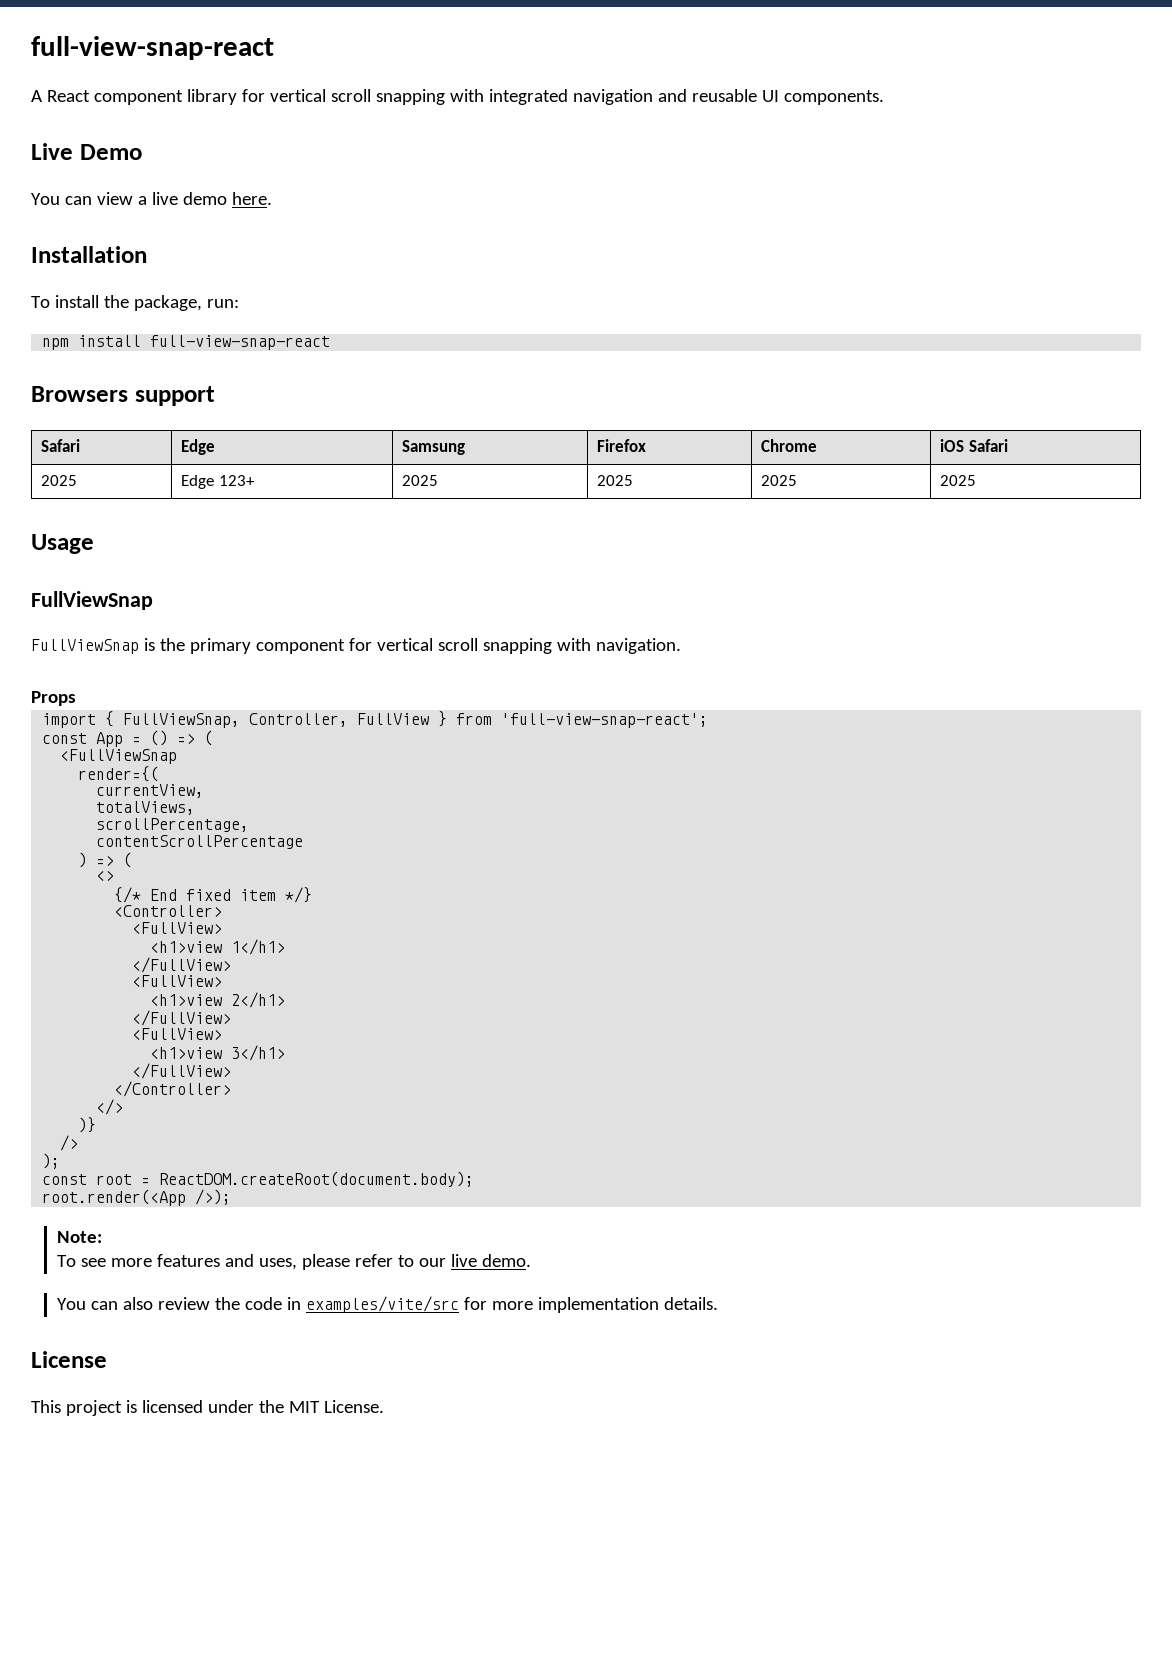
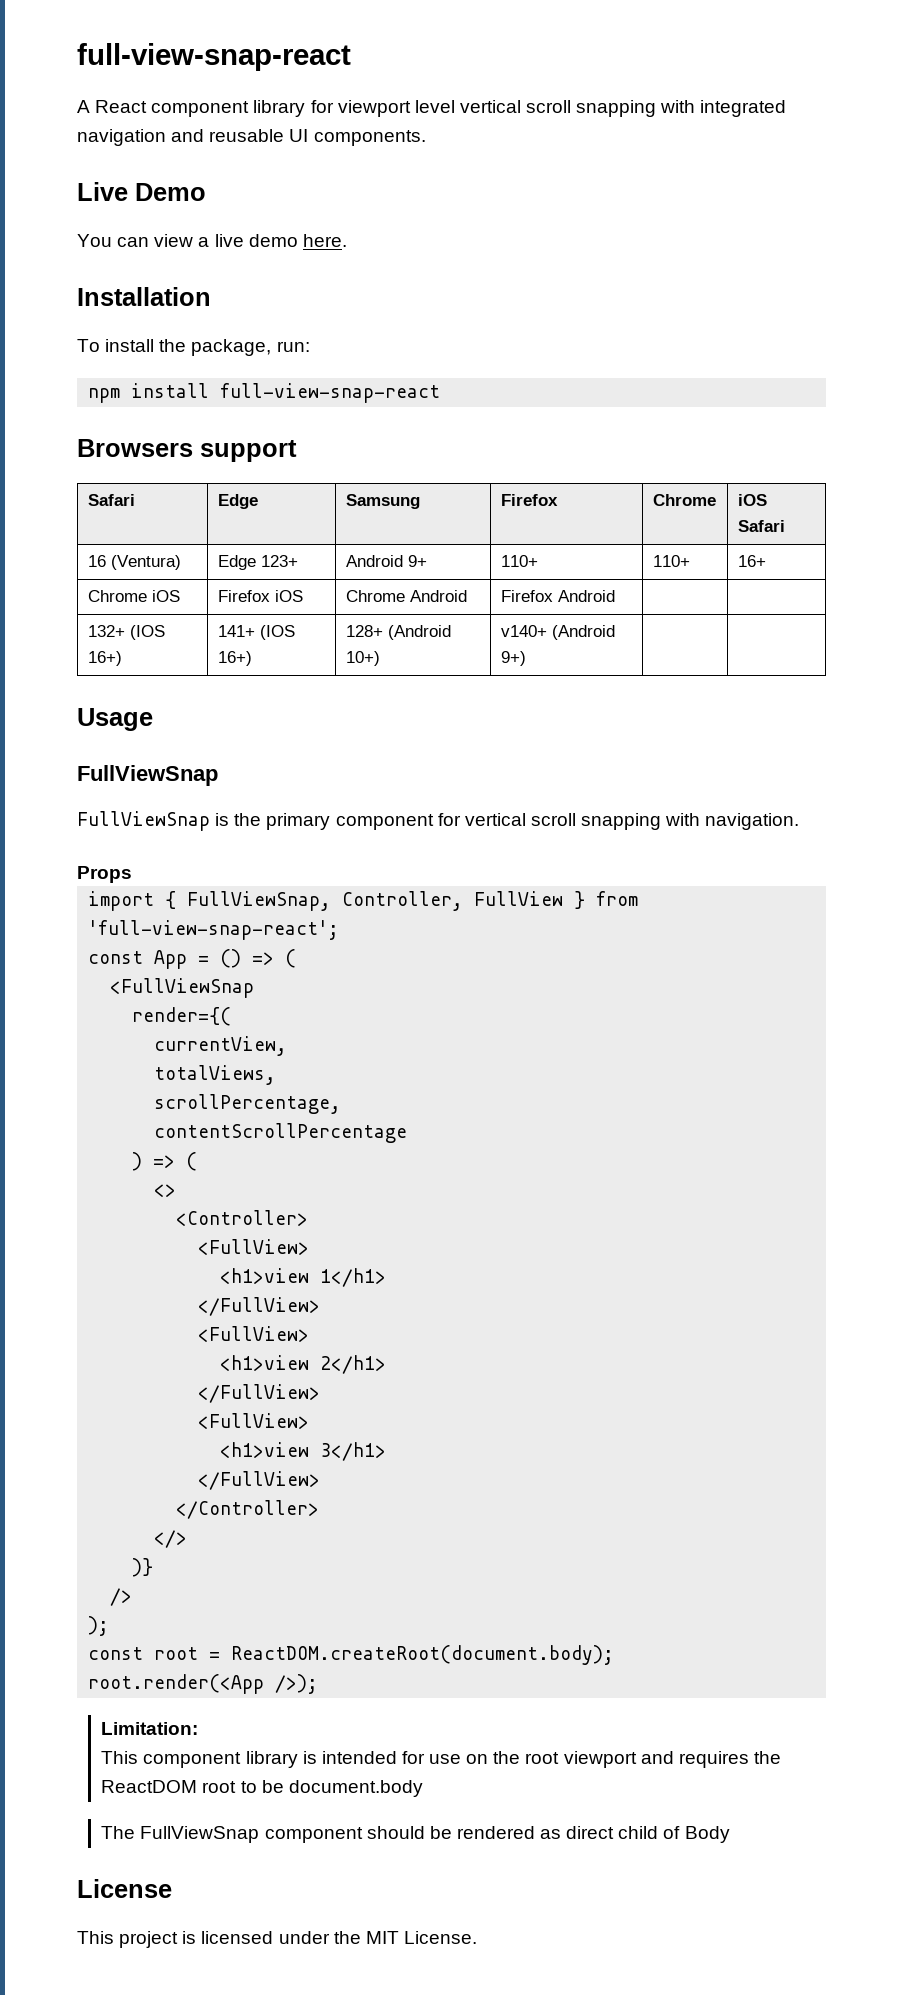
- A React component library for vertical scroll snapping with integrated navigation and reusable UI components.
+ A React component library for viewport level vertical scroll snapping with integrated navigation and reusable UI components.
- 2025 | Edge 123+ | 2025 | 2025 | 2025 | 2025
+ 16 (Ventura) | Edge 123+ | Android 9+ | 110+ | 110+ | 16+
+ Chrome iOS | Firefox iOS | Chrome Android | Firefox Android | |
+ 132+ (IOS 16+) | 141+ (IOS 16+) | 128+ (Android 10+) | v140+ (Android 9+) | |
- {/* End fixed item */}
- Note:
- To see more features and uses, please refer to our live demo.
- You can also review the code in examples/vite/src for more implementation details.
+ Limitation:
+ This component library is intended for use on the root viewport and requires the ReactDOM root to be document.body
+ The FullViewSnap component should be rendered as direct child of Body

